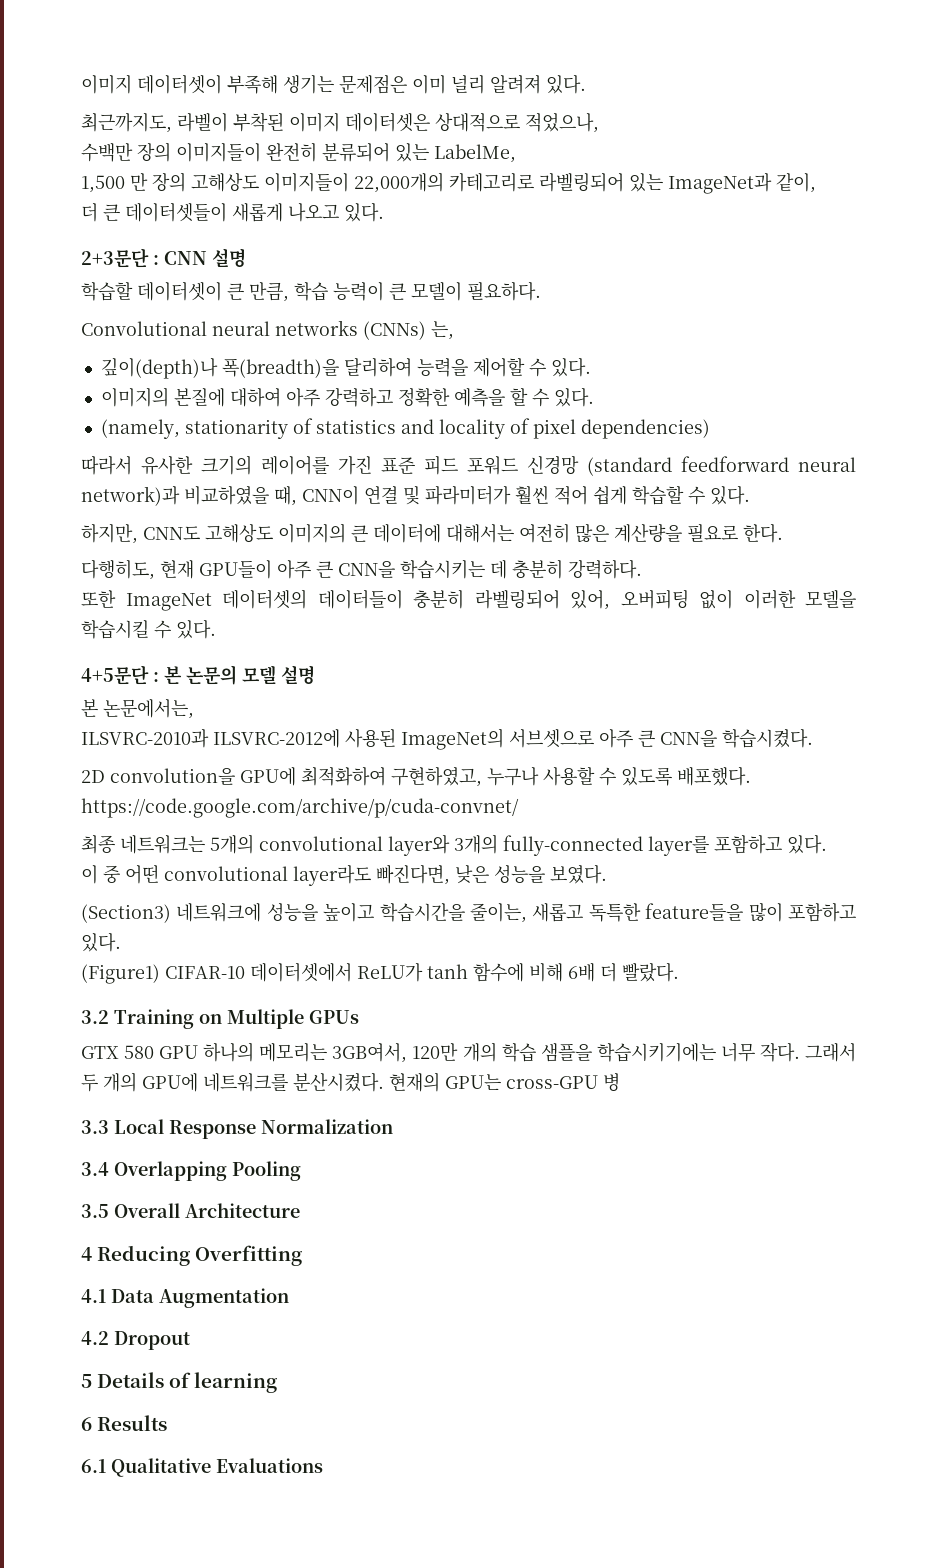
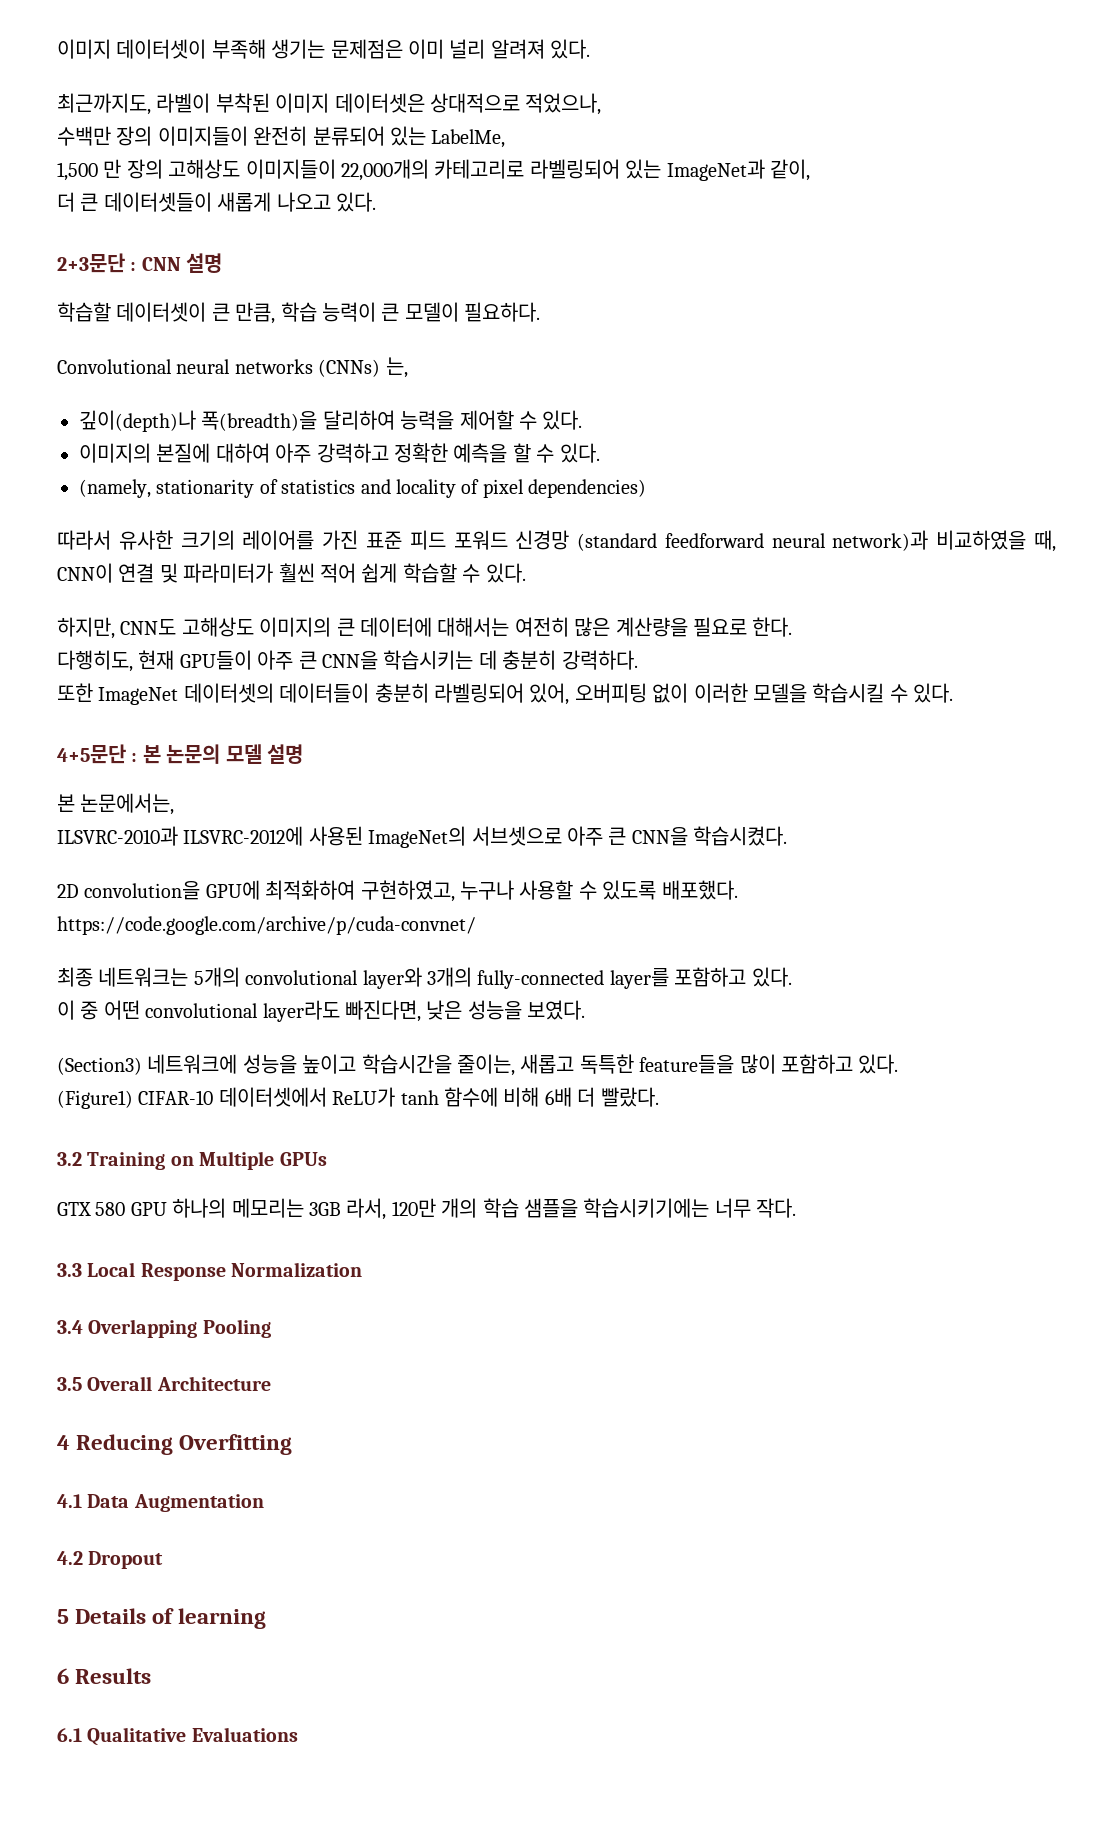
- GTX 580 GPU 하나의 메모리는 3GB여서, 120만 개의 학습 샘플을 학습시키기에는 너무 작다. 그래서 두 개의 GPU에 네트워크를 분산시켰다. 현재의 GPU는 cross-GPU 병
+ GTX 580 GPU 하나의 메모리는 3GB 라서, 120만 개의 학습 샘플을 학습시키기에는 너무 작다.

